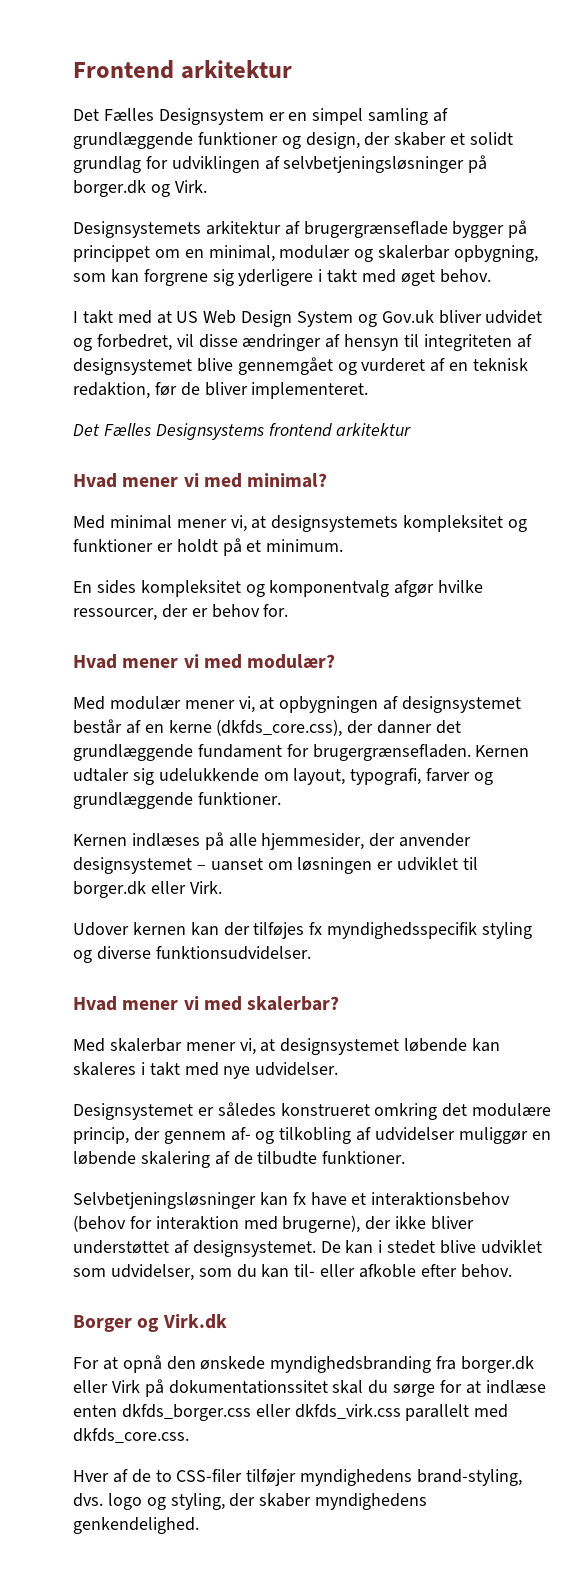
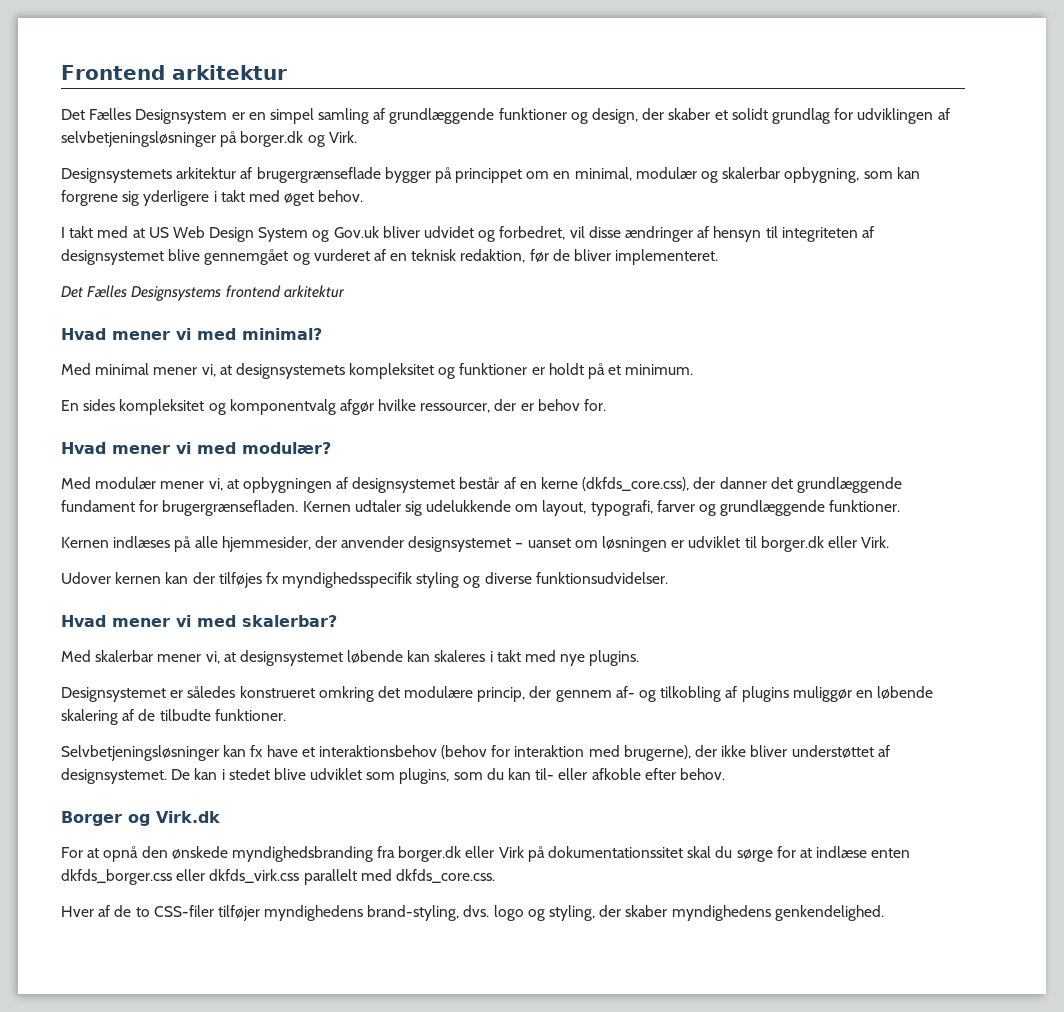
- Med skalerbar mener vi, at designsystemet løbende kan skaleres i takt med nye udvidelser.
+ Med skalerbar mener vi, at designsystemet løbende kan skaleres i takt med nye plugins.
- Designsystemet er således konstrueret omkring det modulære princip, der gennem af- og tilkobling af udvidelser muliggør en løbende skalering af de tilbudte funktioner.
+ Designsystemet er således konstrueret omkring det modulære princip, der gennem af- og tilkobling af plugins muliggør en løbende skalering af de tilbudte funktioner.
- De kan i stedet blive udviklet som udvidelser, som du kan til- eller afkoble efter behov.
+ De kan i stedet blive udviklet som plugins, som du kan til- eller afkoble efter behov.

